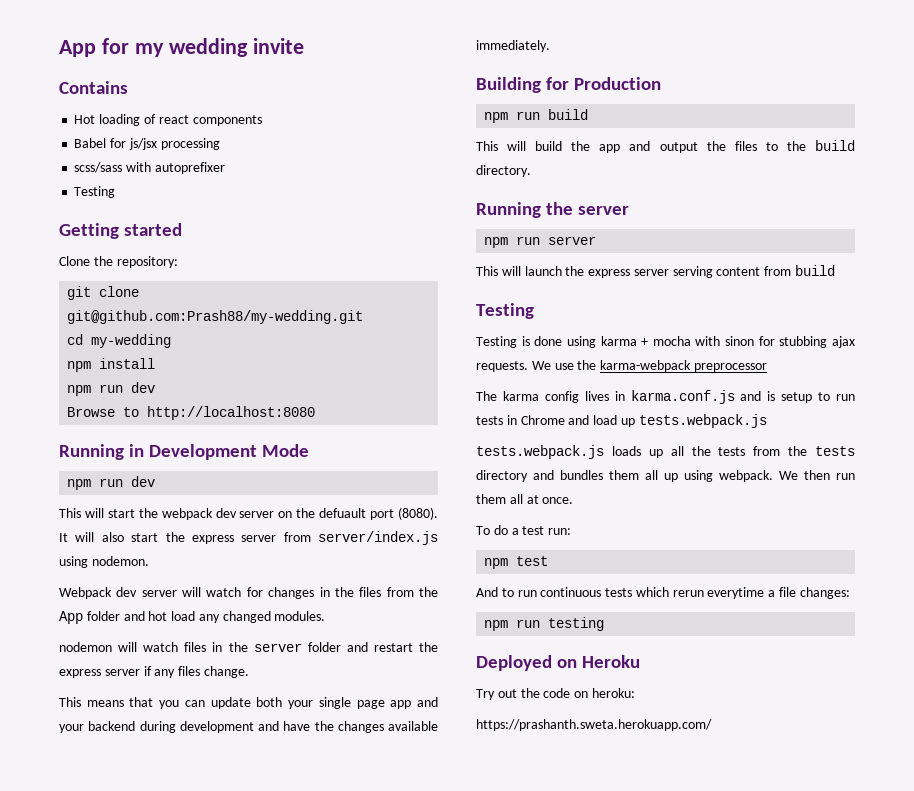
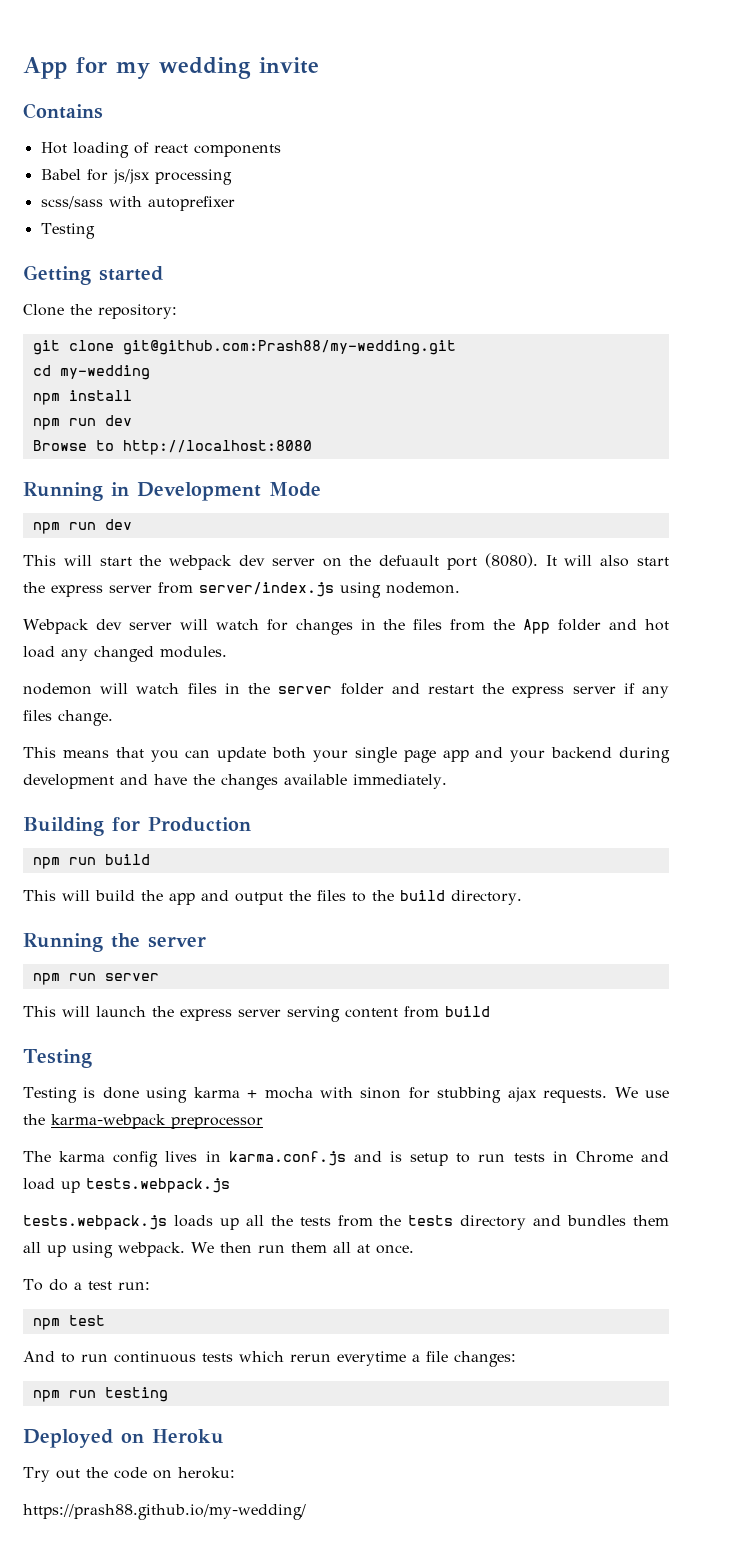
- https://prashanth.sweta.herokuapp.com/
+ https://prash88.github.io/my-wedding/

